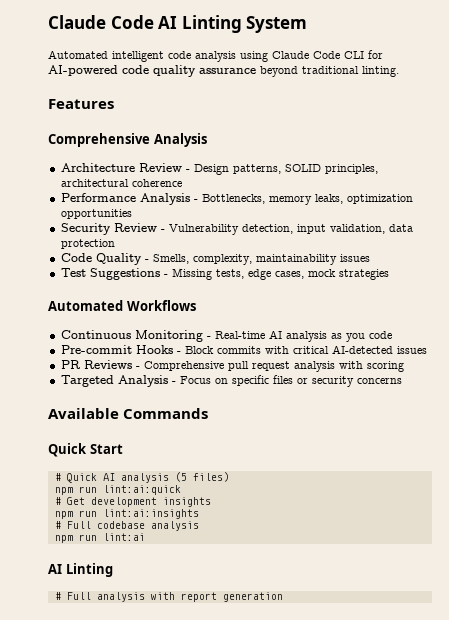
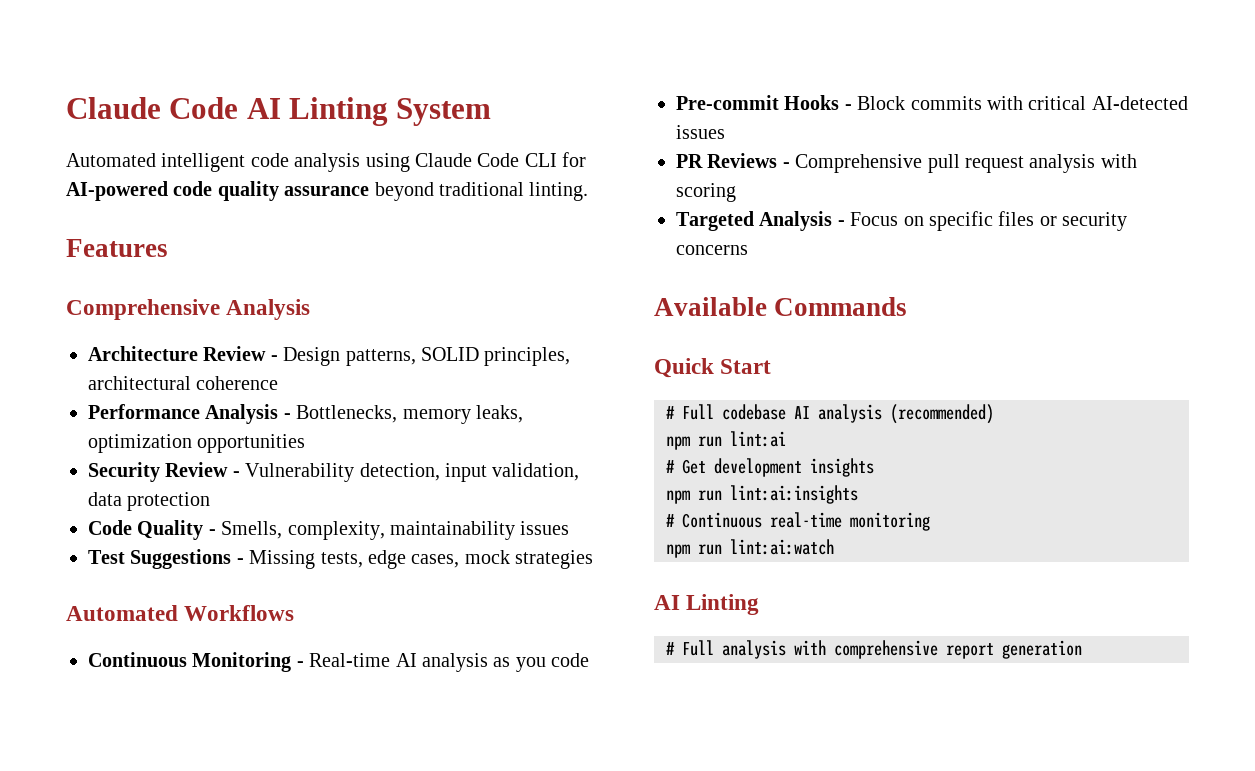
- # Quick AI analysis (5 files)
- npm run lint:ai:quick
+ # Full codebase AI analysis (recommended)
+ npm run lint:ai
- # Full codebase analysis
- npm run lint:ai
+ # Continuous real-time monitoring
+ npm run lint:ai:watch
- # Full analysis with report generation
+ # Full analysis with comprehensive report generation

